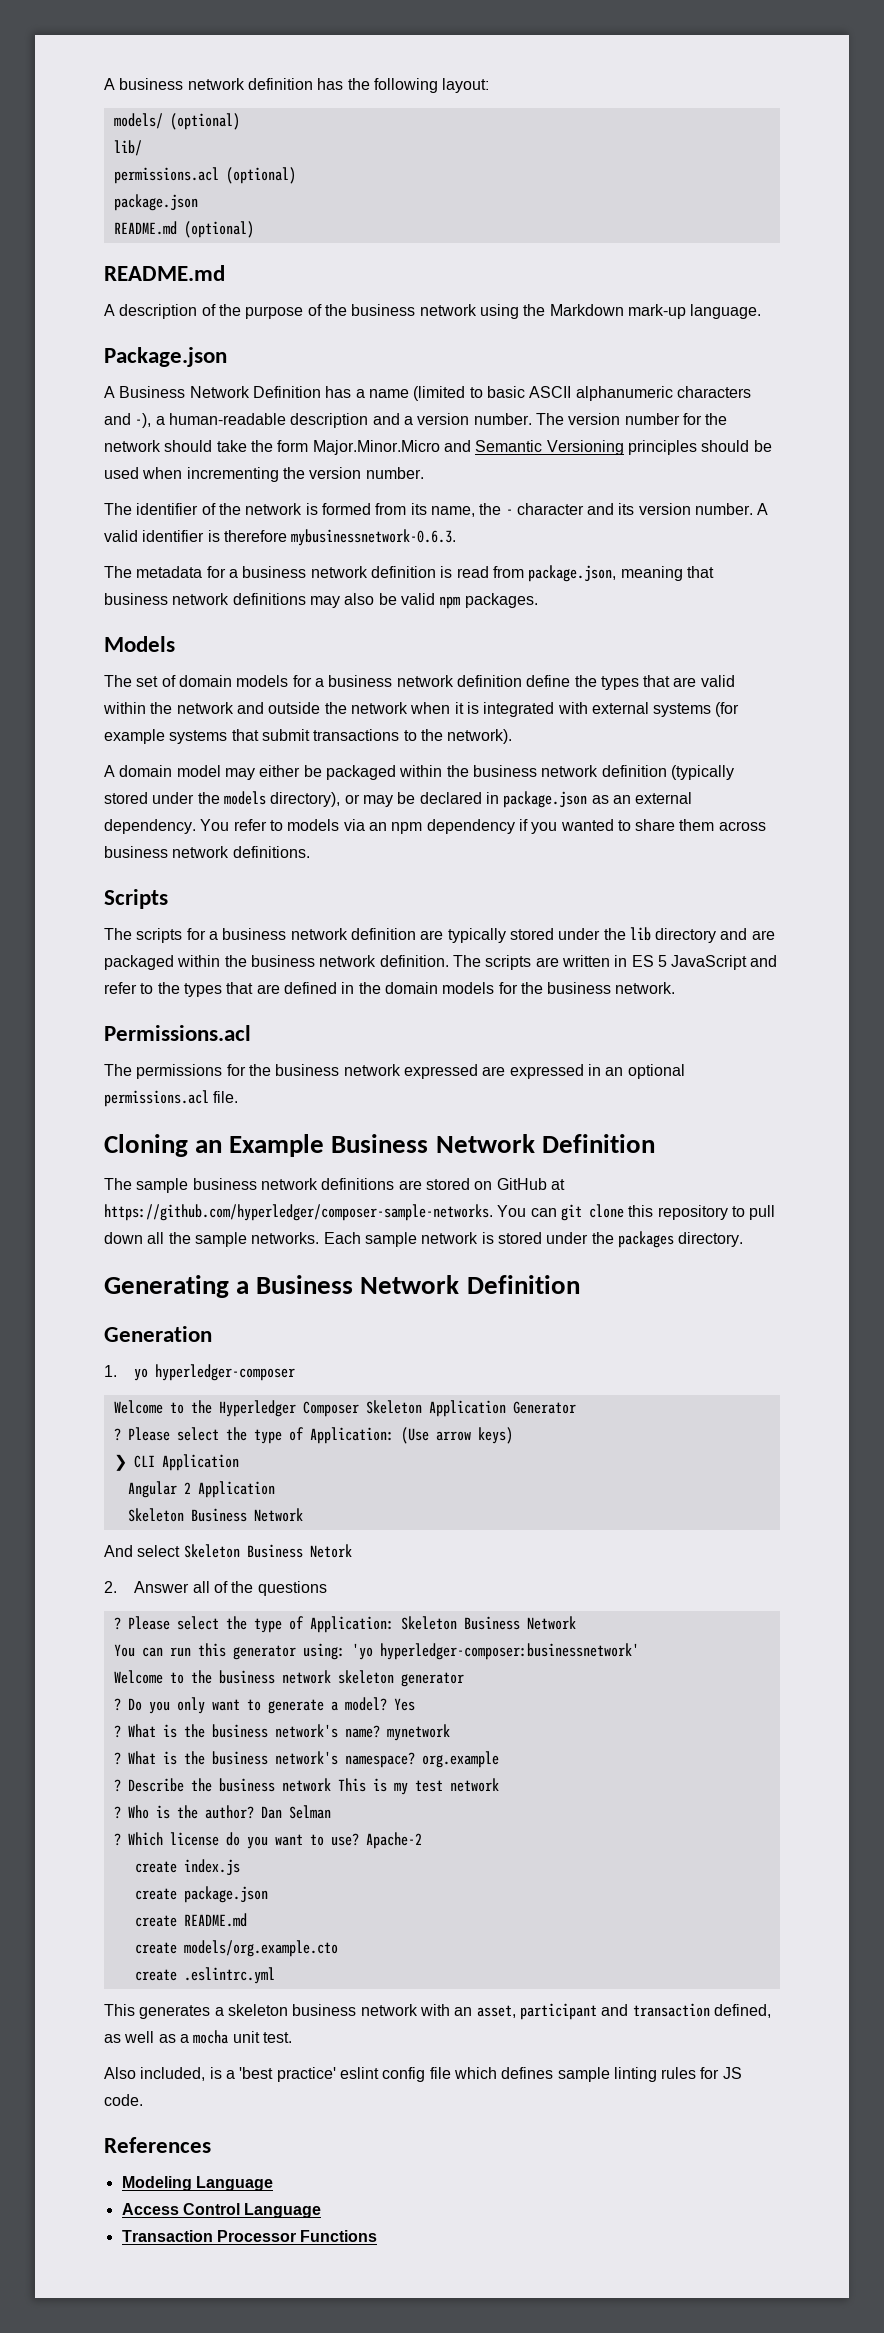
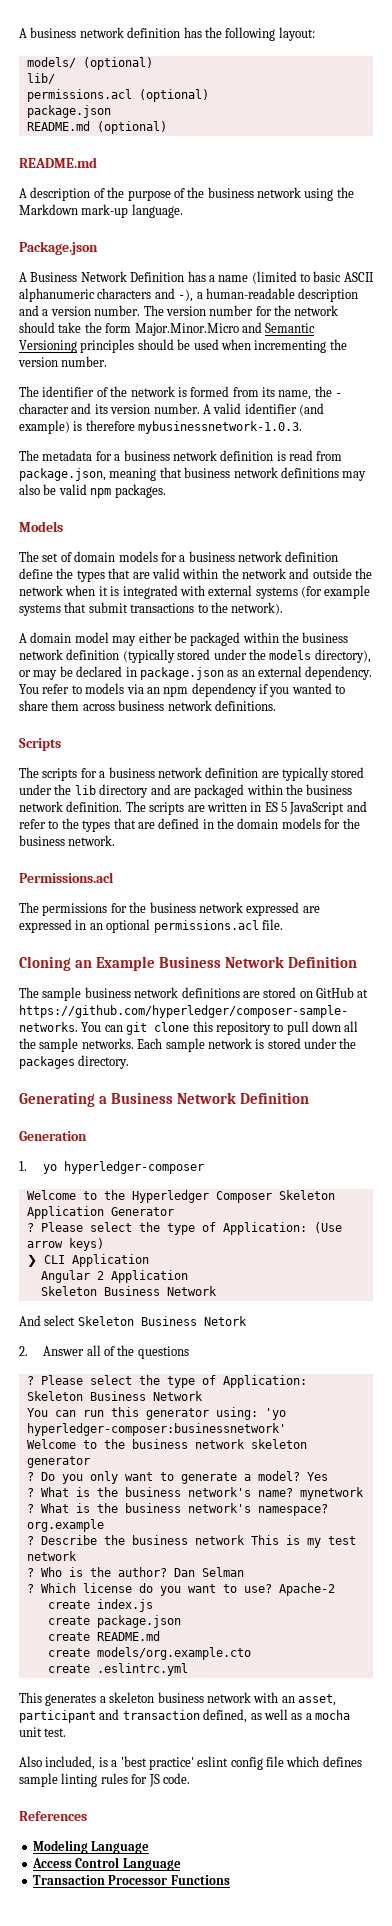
- A valid identifier is therefore mybusinessnetwork-0.6.3.
+ A valid identifier (and example) is therefore mybusinessnetwork-1.0.3.

